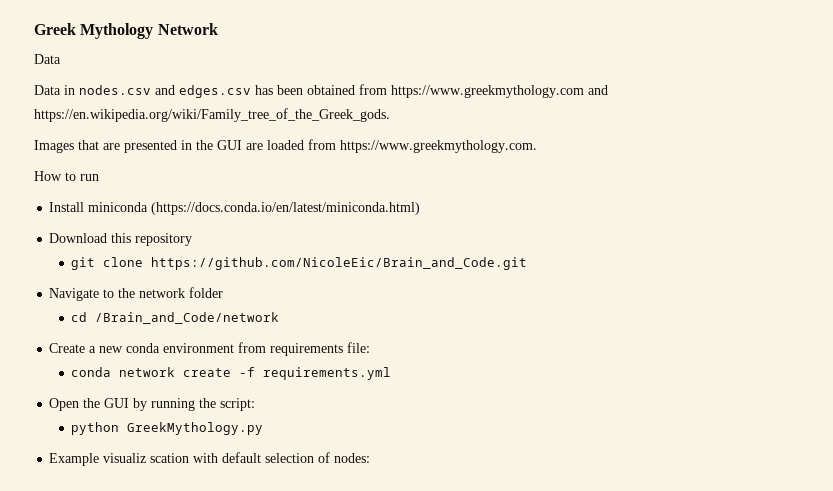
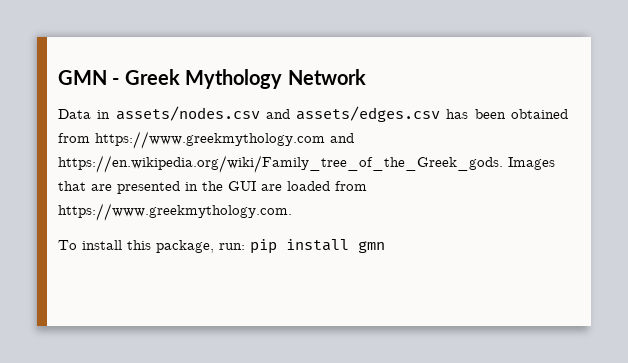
- Greek Mythology Network
- Data
- Data in nodes.csv and edges.csv has been obtained from https://www.greekmythology.com and https://en.wikipedia.org/wiki/Family_tree_of_the_Greek_gods.
- Images that are presented in the GUI are loaded from https://www.greekmythology.com.
+ GMN - Greek Mythology Network
+ Data in assets/nodes.csv and assets/edges.csv has been obtained from https://www.greekmythology.com and https://en.wikipedia.org/wiki/Family_tree_of_the_Greek_gods. Images that are presented in the GUI are loaded from https://www.greekmythology.com.
- How to run
- Install miniconda (https://docs.conda.io/en/latest/miniconda.html)
- Download this repository
- git clone https://github.com/NicoleEic/Brain_and_Code.git
- Navigate to the network folder
- cd /Brain_and_Code/network
- Create a new conda environment from requirements file:
- conda network create -f requirements.yml
- Open the GUI by running the script:
- python GreekMythology.py
- Example visualiz scation with default selection of nodes:
+ To install this package, run: pip install gmn

